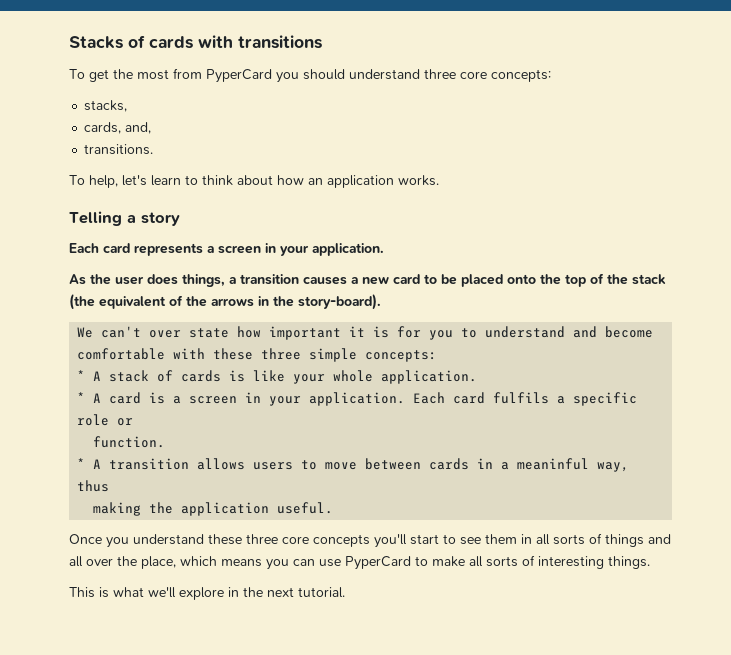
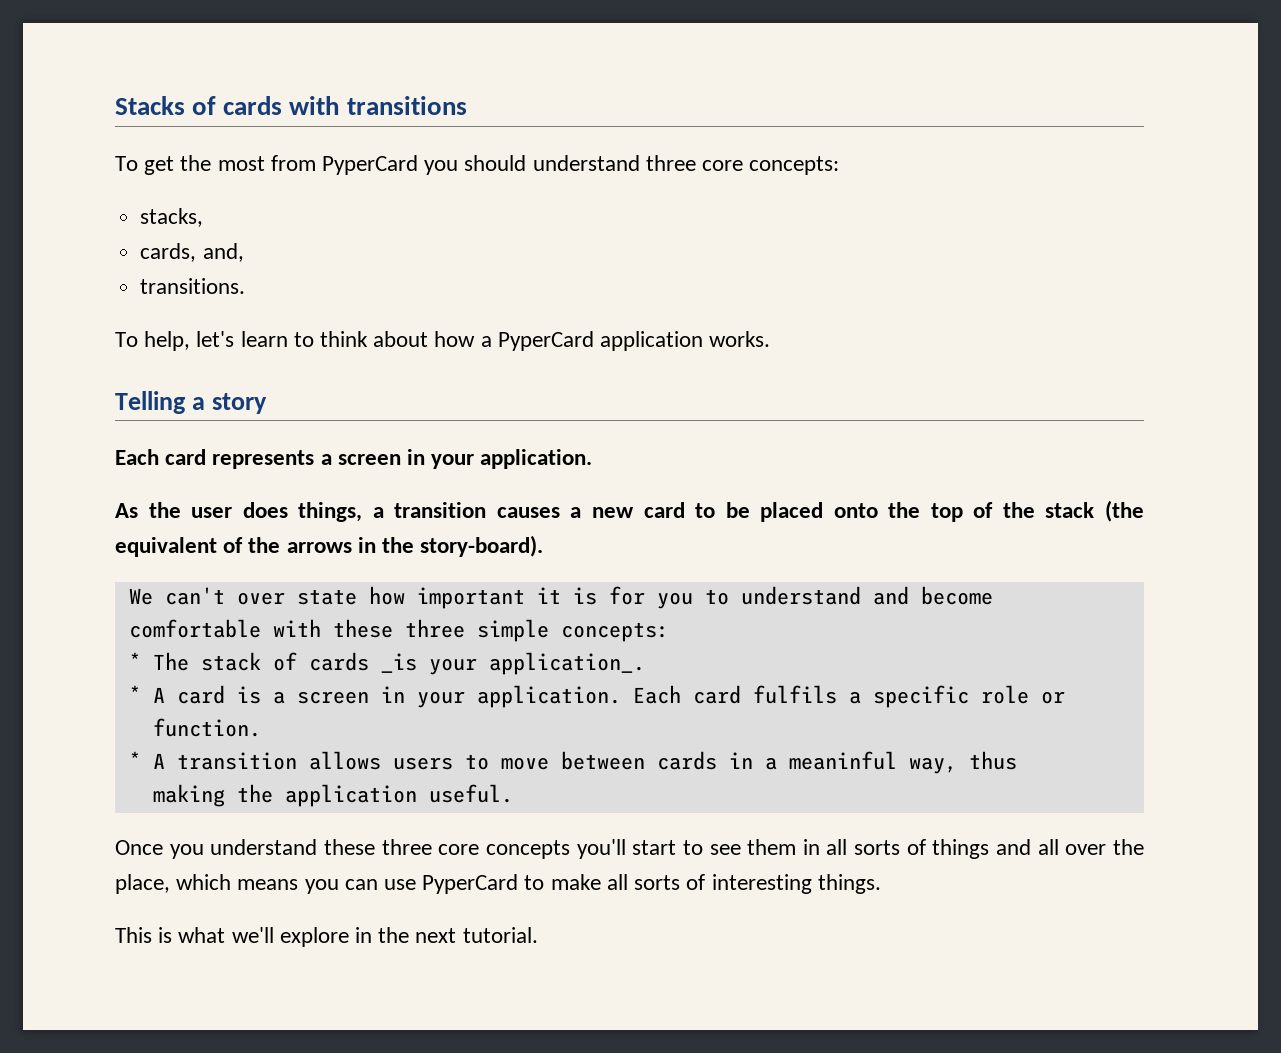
- To help, let's learn to think about how an application works.
+ To help, let's learn to think about how a PyperCard application works.
- * A stack of cards is like your whole application.
+ * The stack of cards _is your application_.

